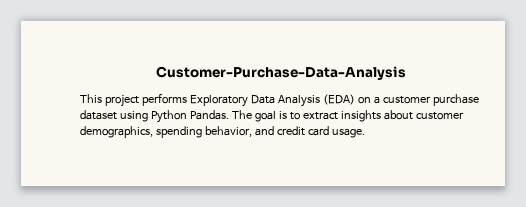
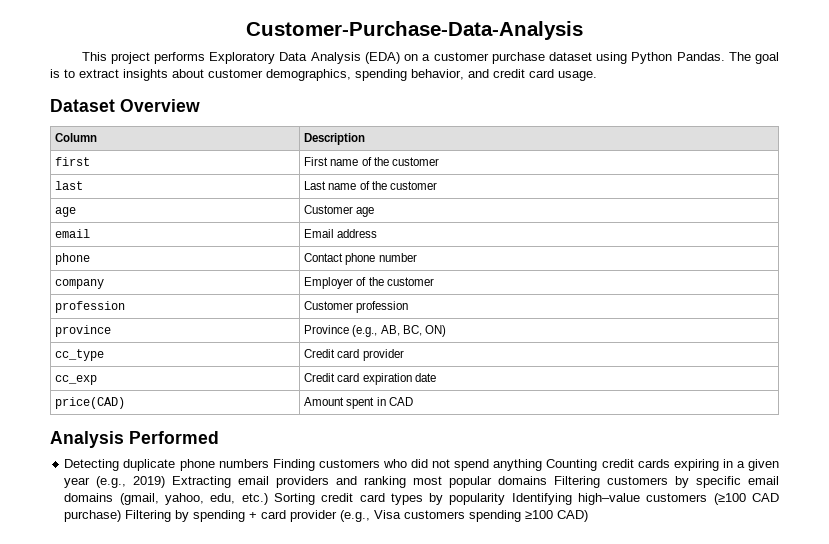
+ Dataset Overview
+ Column | Description
+ first | First name of the customer
+ last | Last name of the customer
+ age | Customer age
+ email | Email address
+ phone | Contact phone number
+ company | Employer of the customer
+ profession | Customer profession
+ province | Province (e.g., AB, BC, ON)
+ cc_type | Credit card provider
+ cc_exp | Credit card expiration date
+ price(CAD) | Amount spent in CAD
+ Analysis Performed
+ Detecting duplicate phone numbers Finding customers who did not spend anything Counting credit cards expiring in a given year (e.g., 2019) Extracting email providers and ranking most popular domains Filtering customers by specific email domains (gmail, yahoo, edu, etc.) Sorting credit card types by popularity Identifying high–value customers (≥100 CAD purchase) Filtering by spending + card provider (e.g., Visa customers spending ≥100 CAD)

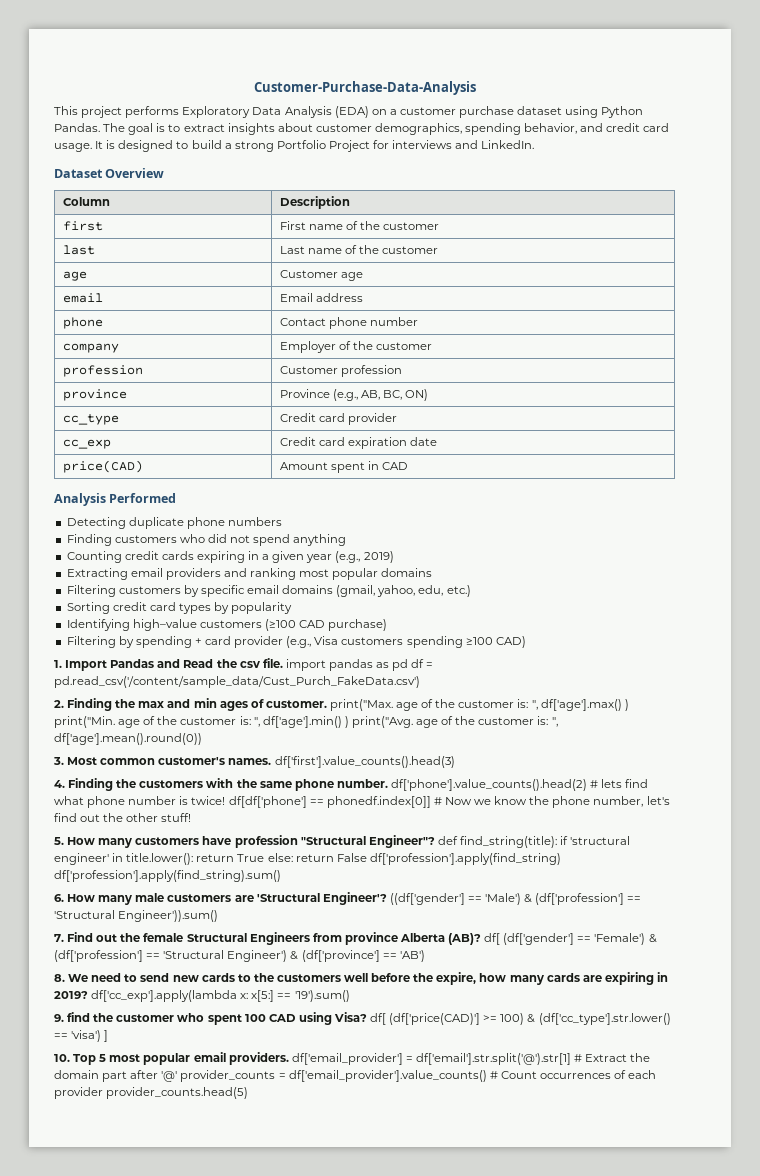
+ It is designed to build a strong Portfolio Project for interviews and LinkedIn.
- Detecting duplicate phone numbers Finding customers who did not spend anything Counting credit cards expiring in a given year (e.g., 2019) Extracting email providers and ranking most popular domains Filtering customers by specific email domains (gmail, yahoo, edu, etc.) Sorting credit card types by popularity Identifying high–value customers (≥100 CAD purchase) Filtering by spending + card provider (e.g., Visa customers spending ≥100 CAD)
+ Detecting duplicate phone numbers
+ Finding customers who did not spend anything
+ Counting credit cards expiring in a given year (e.g., 2019)
+ Extracting email providers and ranking most popular domains
+ Filtering customers by specific email domains (gmail, yahoo, edu, etc.)
+ Sorting credit card types by popularity
+ Identifying high–value customers (≥100 CAD purchase)
+ Filtering by spending + card provider (e.g., Visa customers spending ≥100 CAD)
+ 1. Import Pandas and Read the csv file. import pandas as pd df = pd.read_csv('/content/sample_data/Cust_Purch_FakeData.csv')
+ 2. Finding the max and min ages of customer. print("Max. age of the customer is: ", df['age'].max() ) print("Min. age of the customer is: ", df['age'].min() ) print("Avg. age of the customer is: ", df['age'].mean().round(0))
+ 3. Most common customer's names. df['first'].value_counts().head(3)
+ 4. Finding the customers with the same phone number. df['phone'].value_counts().head(2) # lets find what phone number is twice! df[df['phone'] == phonedf.index[0]] # Now we know the phone number, let's find out the other stuff!
+ 5. How many customers have profession "Structural Engineer"? def find_string(title): if 'structural engineer' in title.lower(): return True else: return False df['profession'].apply(find_string) df['profession'].apply(find_string).sum()
+ 6. How many male customers are 'Structural Engineer'? ((df['gender'] == 'Male') & (df['profession'] == 'Structural Engineer')).sum()
+ 7. Find out the female Structural Engineers from province Alberta (AB)? df[ (df['gender'] == 'Female') & (df['profession'] == 'Structural Engineer') & (df['province'] == 'AB')
+ 8. We need to send new cards to the customers well before the expire, how many cards are expiring in 2019? df['cc_exp'].apply(lambda x: x[5:] == '19').sum()
+ 9. find the customer who spent 100 CAD using Visa? df[ (df['price(CAD)'] >= 100) & (df['cc_type'].str.lower() == 'visa') ]
+ 10. Top 5 most popular email providers. df['email_provider'] = df['email'].str.split('@').str[1] # Extract the domain part after '@' provider_counts = df['email_provider'].value_counts() # Count occurrences of each provider provider_counts.head(5)

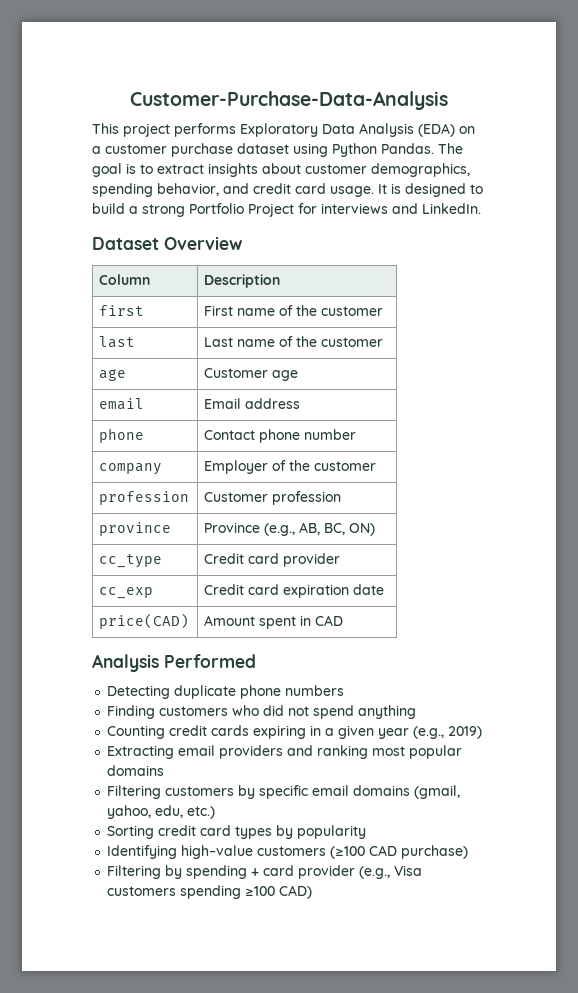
- 1. Import Pandas and Read the csv file. import pandas as pd df = pd.read_csv('/content/sample_data/Cust_Purch_FakeData.csv')
- 2. Finding the max and min ages of customer. print("Max. age of the customer is: ", df['age'].max() ) print("Min. age of the customer is: ", df['age'].min() ) print("Avg. age of the customer is: ", df['age'].mean().round(0))
- 3. Most common customer's names. df['first'].value_counts().head(3)
- 4. Finding the customers with the same phone number. df['phone'].value_counts().head(2) # lets find what phone number is twice! df[df['phone'] == phonedf.index[0]] # Now we know the phone number, let's find out the other stuff!
- 5. How many customers have profession "Structural Engineer"? def find_string(title): if 'structural engineer' in title.lower(): return True else: return False df['profession'].apply(find_string) df['profession'].apply(find_string).sum()
- 6. How many male customers are 'Structural Engineer'? ((df['gender'] == 'Male') & (df['profession'] == 'Structural Engineer')).sum()
- 7. Find out the female Structural Engineers from province Alberta (AB)? df[ (df['gender'] == 'Female') & (df['profession'] == 'Structural Engineer') & (df['province'] == 'AB')
- 8. We need to send new cards to the customers well before the expire, how many cards are expiring in 2019? df['cc_exp'].apply(lambda x: x[5:] == '19').sum()
- 9. find the customer who spent 100 CAD using Visa? df[ (df['price(CAD)'] >= 100) & (df['cc_type'].str.lower() == 'visa') ]
- 10. Top 5 most popular email providers. df['email_provider'] = df['email'].str.split('@').str[1] # Extract the domain part after '@' provider_counts = df['email_provider'].value_counts() # Count occurrences of each provider provider_counts.head(5)

